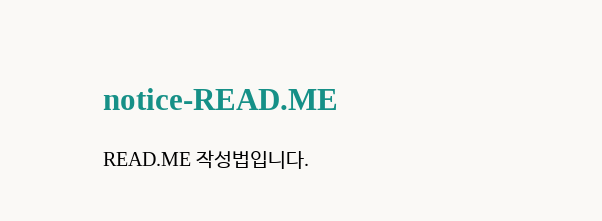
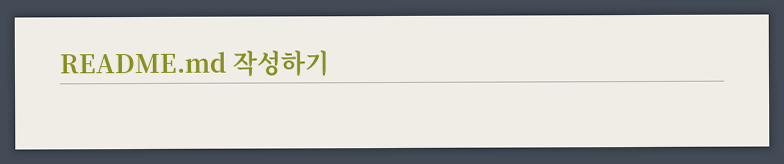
- notice-READ.ME
- READ.ME 작성법입니다.
+ README.md 작성하기

